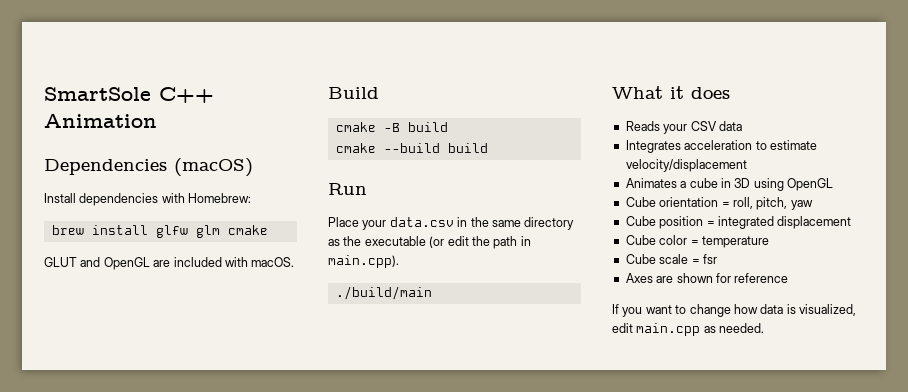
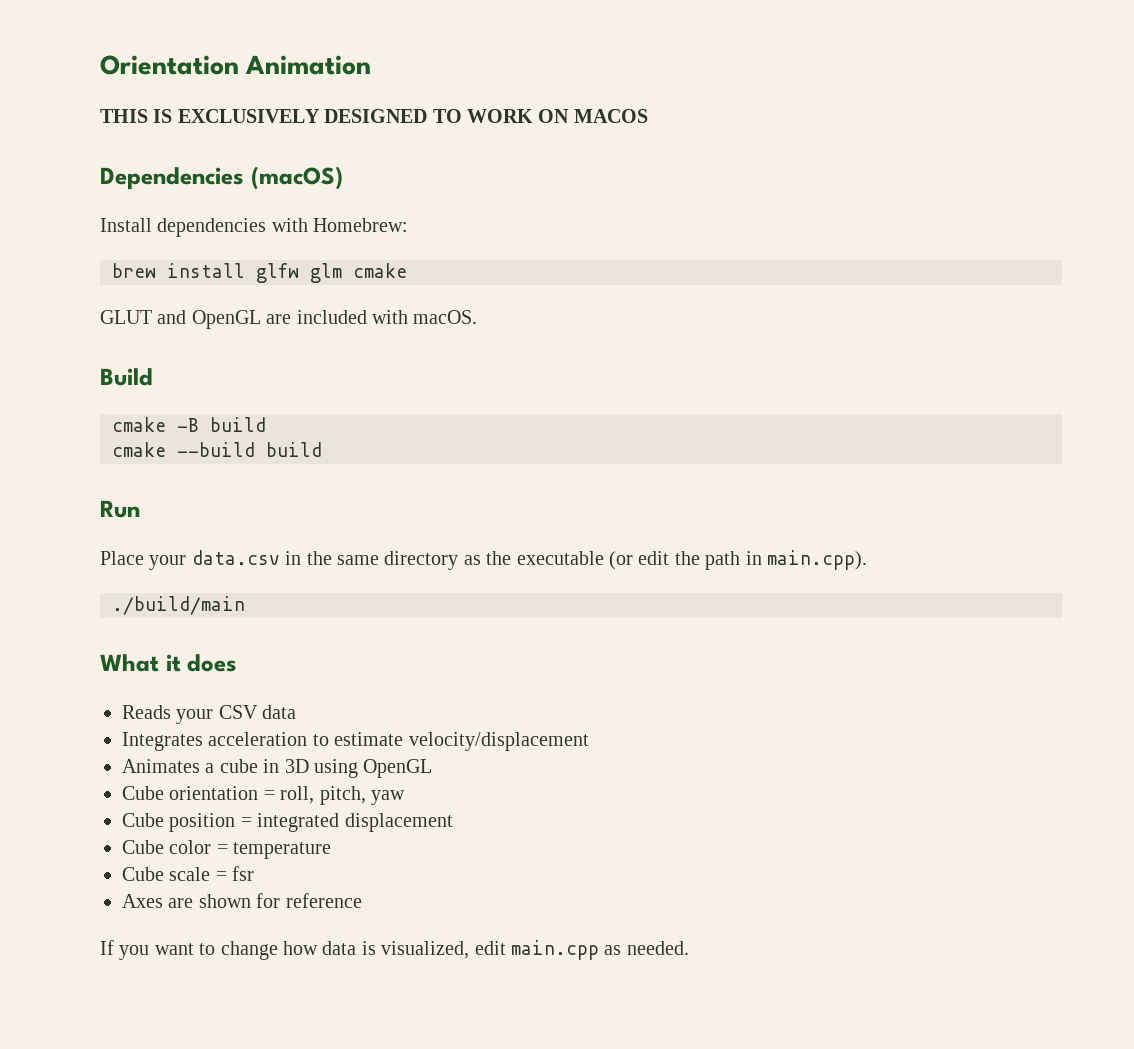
- SmartSole C++ Animation
+ Orientation Animation
+ THIS IS EXCLUSIVELY DESIGNED TO WORK ON MACOS

